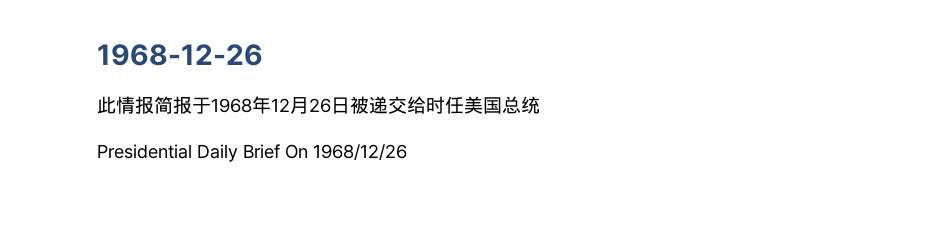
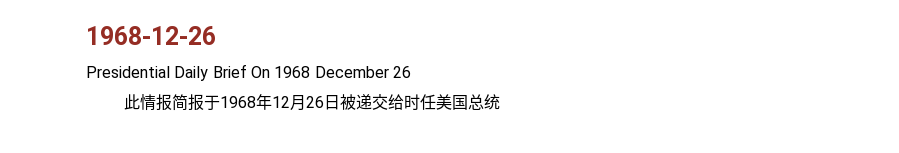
+ Presidential Daily Brief On 1968 December 26
- Presidential Daily Brief On 1968/12/26

